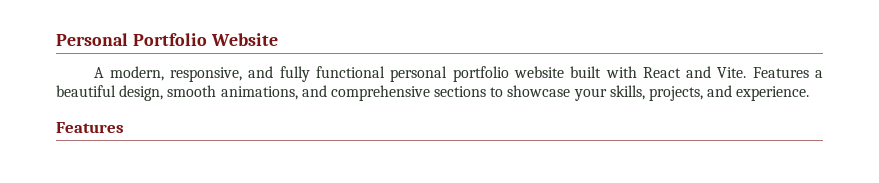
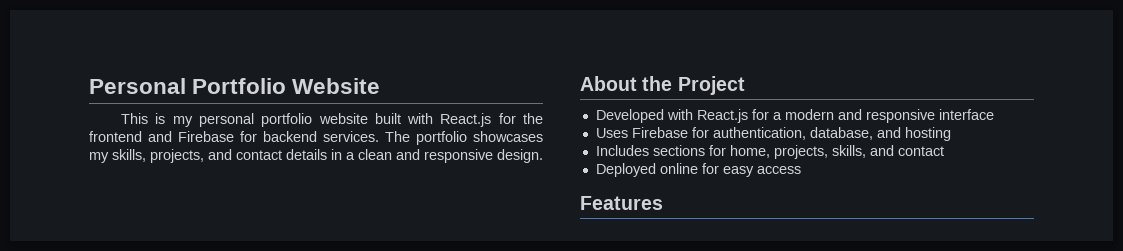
- A modern, responsive, and fully functional personal portfolio website built with React and Vite. Features a beautiful design, smooth animations, and comprehensive sections to showcase your skills, projects, and experience.
+ This is my personal portfolio website built with React.js for the frontend and Firebase for backend services. The portfolio showcases my skills, projects, and contact details in a clean and responsive design.
+ About the Project
+ Developed with React.js for a modern and responsive interface
+ Uses Firebase for authentication, database, and hosting
+ Includes sections for home, projects, skills, and contact
+ Deployed online for easy access

